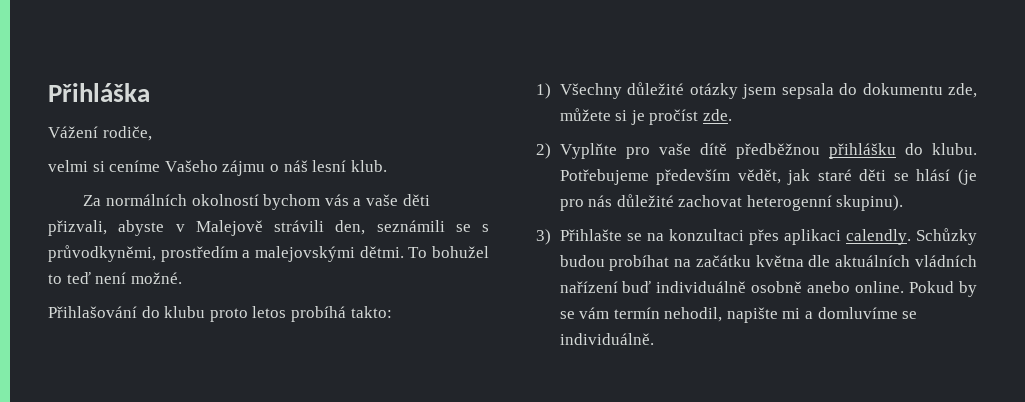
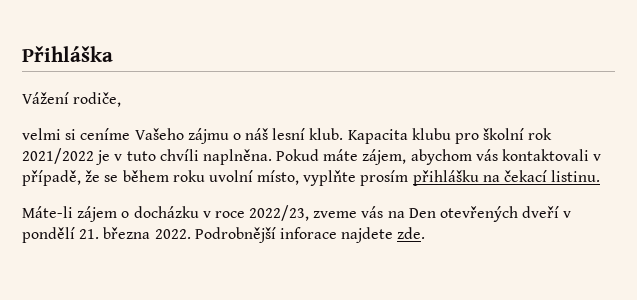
- velmi si ceníme Vašeho zájmu o náš lesní klub.
- Za normálních okolností bychom vás a vaše děti přizvali, abyste v Malejově strávili den, seznámili se s průvodkyněmi, prostředím a malejovskými dětmi. To bohužel to teď není možné.
- Přihlašování do klubu proto letos probíhá takto:
- 1) Všechny důležité otázky jsem sepsala do dokumentu zde, můžete si je pročíst zde.
- 2) Vyplňte pro vaše dítě předběžnou přihlášku do klubu. Potřebujeme především vědět, jak staré děti se hlásí (je pro nás důležité zachovat heterogenní skupinu).
- 3) Přihlašte se na konzultaci přes aplikaci calendly. Schůzky budou probíhat na začátku května dle aktuálních vládních nařízení buď individuálně osobně anebo online. Pokud by se vám termín nehodil, napište mi a domluvíme se individuálně.
+ velmi si ceníme Vašeho zájmu o náš lesní klub. Kapacita klubu pro školní rok 2021/2022 je v tuto chvíli naplněna. Pokud máte zájem, abychom vás kontaktovali v případě, že se během roku uvolní místo, vyplňte prosím přihlášku na čekací listinu.
+ Máte-li zájem o docházku v roce 2022/23, zveme vás na Den otevřených dveří v pondělí 21. března 2022. Podrobnější inforace najdete zde.

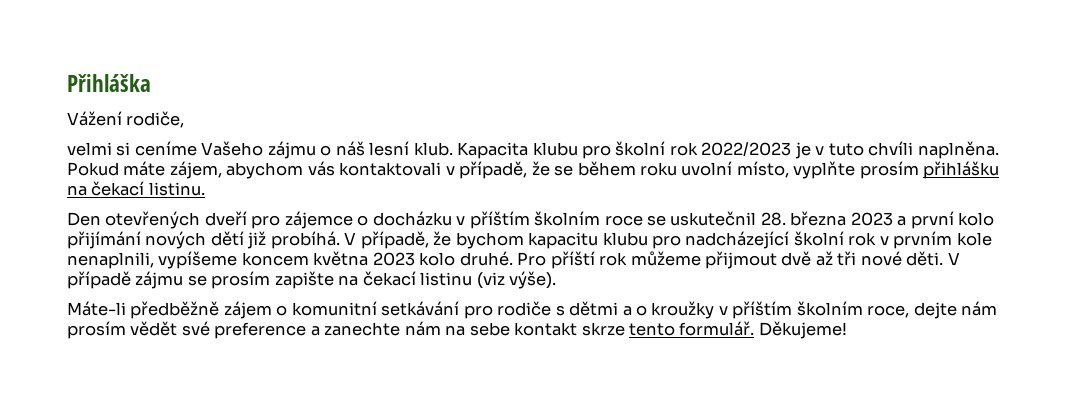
- Kapacita klubu pro školní rok 2021/2022 je v tuto chvíli naplněna.
+ Kapacita klubu pro školní rok 2022/2023 je v tuto chvíli naplněna.
- Máte-li zájem o docházku v roce 2022/23, zveme vás na Den otevřených dveří v pondělí 21. března 2022. Podrobnější inforace najdete zde.
+ Den otevřených dveří pro zájemce o docházku v příštím školním roce se uskutečnil 28. března 2023 a první kolo přijímání nových dětí již probíhá. V případě, že bychom kapacitu klubu pro nadcházející školní rok v prvním kole nenaplnili, vypíšeme koncem května 2023 kolo druhé. Pro příští rok můžeme přijmout dvě až tři nové děti. V případě zájmu se prosím zapište na čekací listinu (viz výše).
+ Máte-li předběžně zájem o komunitní setkávání pro rodiče s dětmi a o kroužky v příštím školním roce, dejte nám prosím vědět své preference a zanechte nám na sebe kontakt skrze tento formulář. Děkujeme!

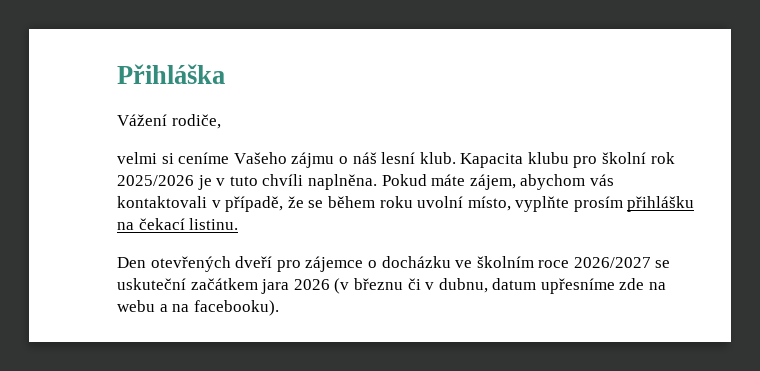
- Kapacita klubu pro školní rok 2022/2023 je v tuto chvíli naplněna.
+ Kapacita klubu pro školní rok 2025/2026 je v tuto chvíli naplněna.
- Den otevřených dveří pro zájemce o docházku v příštím školním roce se uskutečnil 28. března 2023 a první kolo přijímání nových dětí již probíhá. V případě, že bychom kapacitu klubu pro nadcházející školní rok v prvním kole nenaplnili, vypíšeme koncem května 2023 kolo druhé. Pro příští rok můžeme přijmout dvě až tři nové děti. V případě zájmu se prosím zapište na čekací listinu (viz výše).
- Máte-li předběžně zájem o komunitní setkávání pro rodiče s dětmi a o kroužky v příštím školním roce, dejte nám prosím vědět své preference a zanechte nám na sebe kontakt skrze tento formulář. Děkujeme!
+ Den otevřených dveří pro zájemce o docházku ve školním roce 2026/2027 se uskuteční začátkem jara 2026 (v březnu či v dubnu, datum upřesníme zde na webu a na facebooku).

